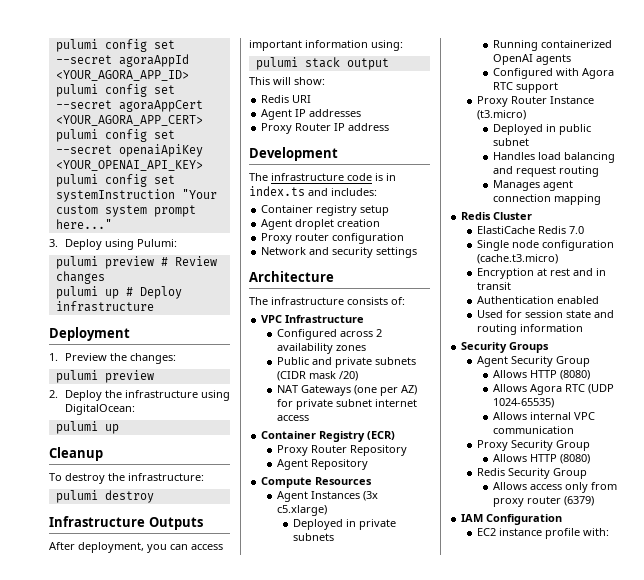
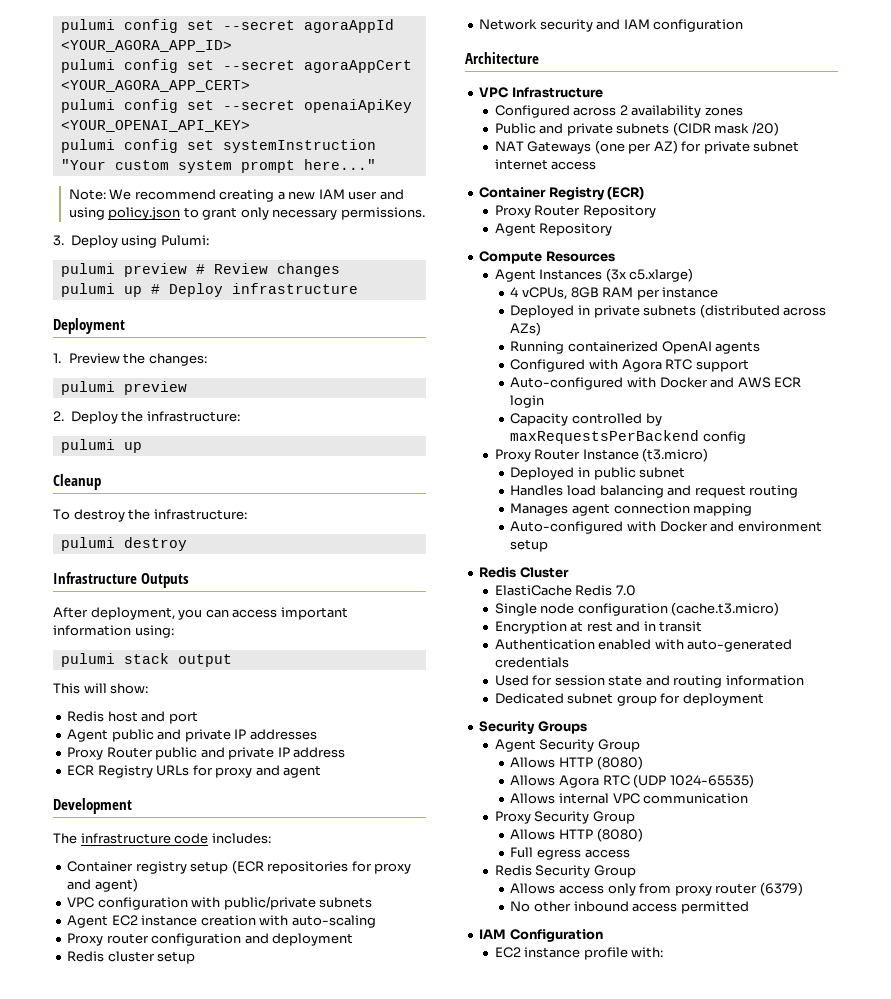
+ Note: We recommend creating a new IAM user and using policy.json to grant only necessary permissions.
- 2. Deploy the infrastructure using DigitalOcean:
+ 2. Deploy the infrastructure:
- Redis URI
- Agent IP addresses
+ Redis host and port
+ Agent public and private IP addresses
- Proxy Router IP address
+ Proxy Router public and private IP address
+ ECR Registry URLs for proxy and agent
- The infrastructure code is in index.ts and includes:
+ The infrastructure code includes:
- Container registry setup
- Agent droplet creation
+ Container registry setup (ECR repositories for proxy and agent)
+ VPC configuration with public/private subnets
+ Agent EC2 instance creation with auto-scaling
- Proxy router configuration
- Network and security settings
+ Proxy router configuration and deployment
+ Redis cluster setup
+ Network security and IAM configuration
  Architecture
- The infrastructure consists of:
+ 4 vCPUs, 8GB RAM per instance
- Deployed in private subnets
+ Deployed in private subnets (distributed across AZs)
+ Auto-configured with Docker and AWS ECR login
+ Capacity controlled by maxRequestsPerBackend config
+ Auto-configured with Docker and environment setup
- Authentication enabled
+ Authentication enabled with auto-generated credentials
+ Dedicated subnet group for deployment
+ Full egress access
+ No other inbound access permitted

